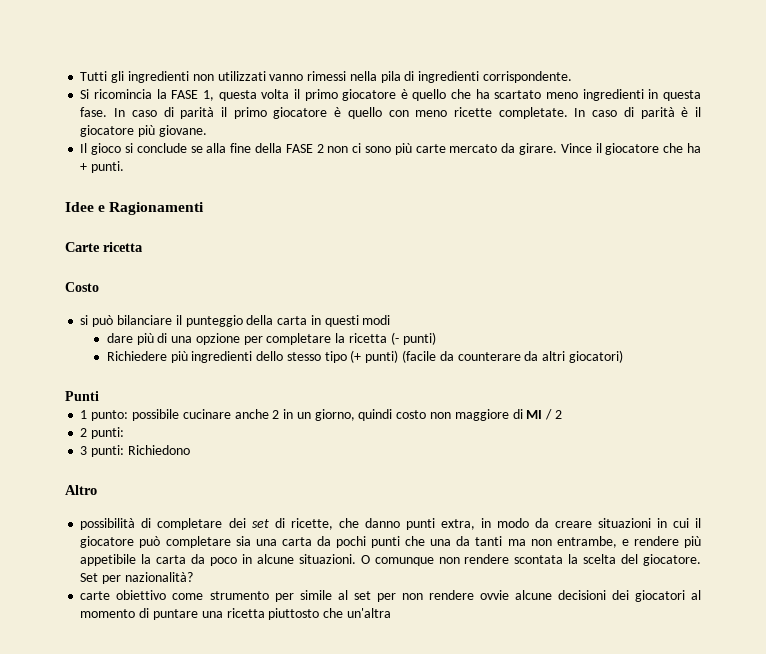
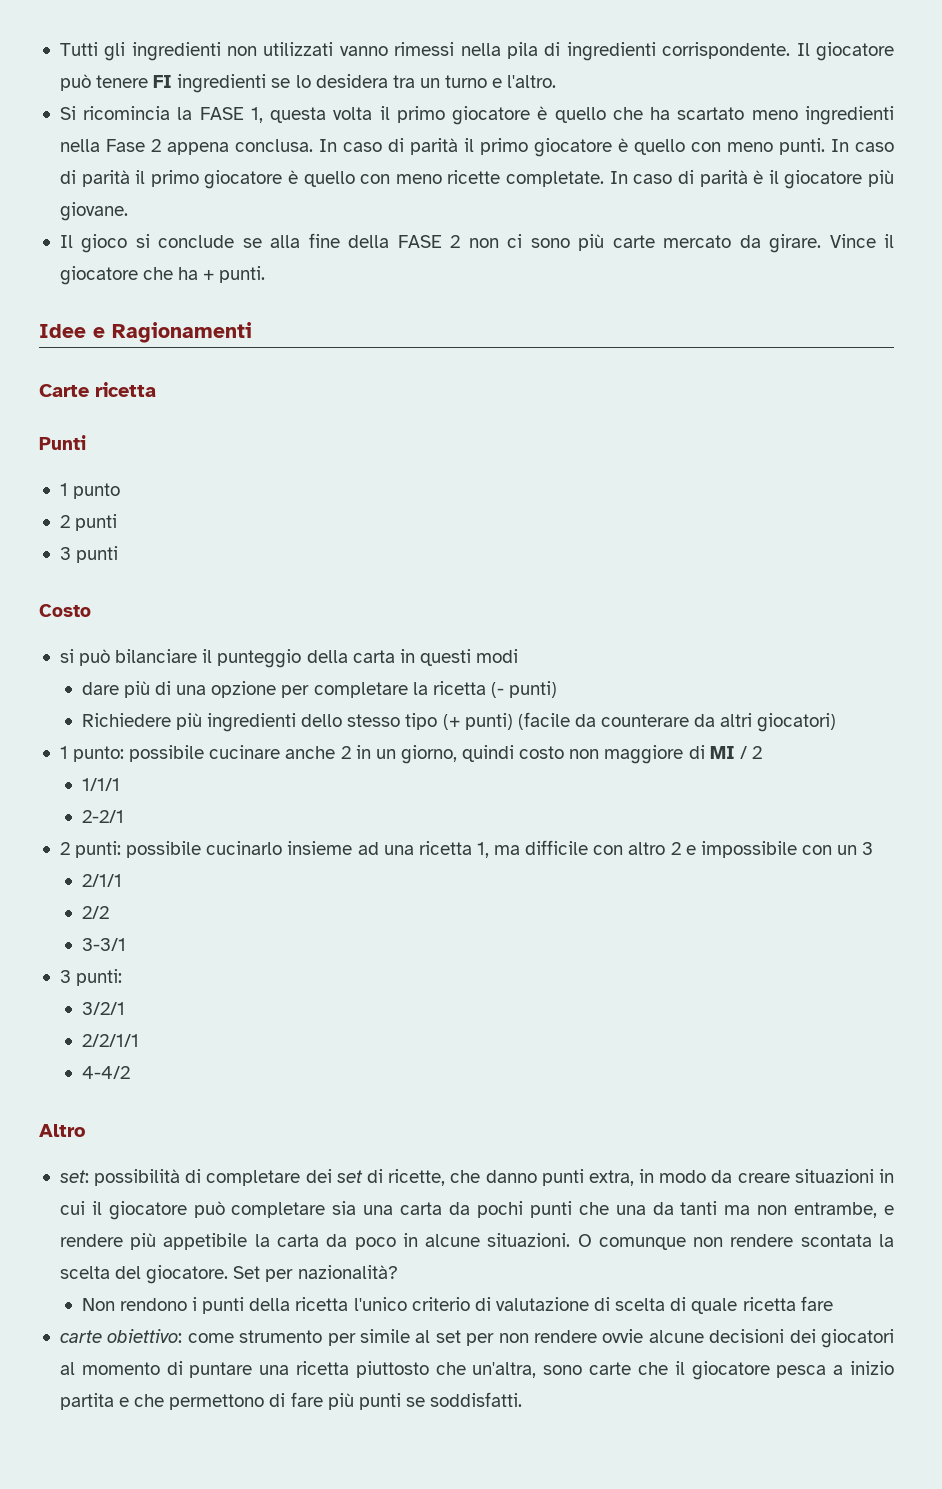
+ Il giocatore può tenere FI ingredienti se lo desidera tra un turno e l'altro.
- Si ricomincia la FASE 1, questa volta il primo giocatore è quello che ha scartato meno ingredienti in questa fase.
+ Si ricomincia la FASE 1, questa volta il primo giocatore è quello che ha scartato meno ingredienti nella Fase 2 appena conclusa. In caso di parità il primo giocatore è quello con meno punti.
+ Punti
+ 1 punto
+ 2 punti
+ 3 punti
- Punti
+ 1/1/1
+ 2-2/1
- 2 punti:
+ 2 punti: possibile cucinarlo insieme ad una ricetta 1, ma difficile con altro 2 e impossibile con un 3
+ 2/1/1
+ 2/2
+ 3-3/1
- 3 punti: Richiedono
+ 3 punti:
+ 3/2/1
+ 2/2/1/1
+ 4-4/2
- possibilità di completare dei set di ricette, che danno punti extra, in modo da creare situazioni in cui il giocatore può completare sia una carta da pochi punti che una da tanti ma non entrambe, e rendere più appetibile la carta da poco in alcune situazioni.
+ set: possibilità di completare dei set di ricette, che danno punti extra, in modo da creare situazioni in cui il giocatore può completare sia una carta da pochi punti che una da tanti ma non entrambe, e rendere più appetibile la carta da poco in alcune situazioni.
- carte obiettivo come strumento per simile al set per non rendere ovvie alcune decisioni dei giocatori al momento di puntare una ricetta piuttosto che un'altra
+ Non rendono i punti della ricetta l'unico criterio di valutazione di scelta di quale ricetta fare
+ carte obiettivo: come strumento per simile al set per non rendere ovvie alcune decisioni dei giocatori al momento di puntare una ricetta piuttosto che un'altra, sono carte che il giocatore pesca a inizio partita e che permettono di fare più punti se soddisfatti.

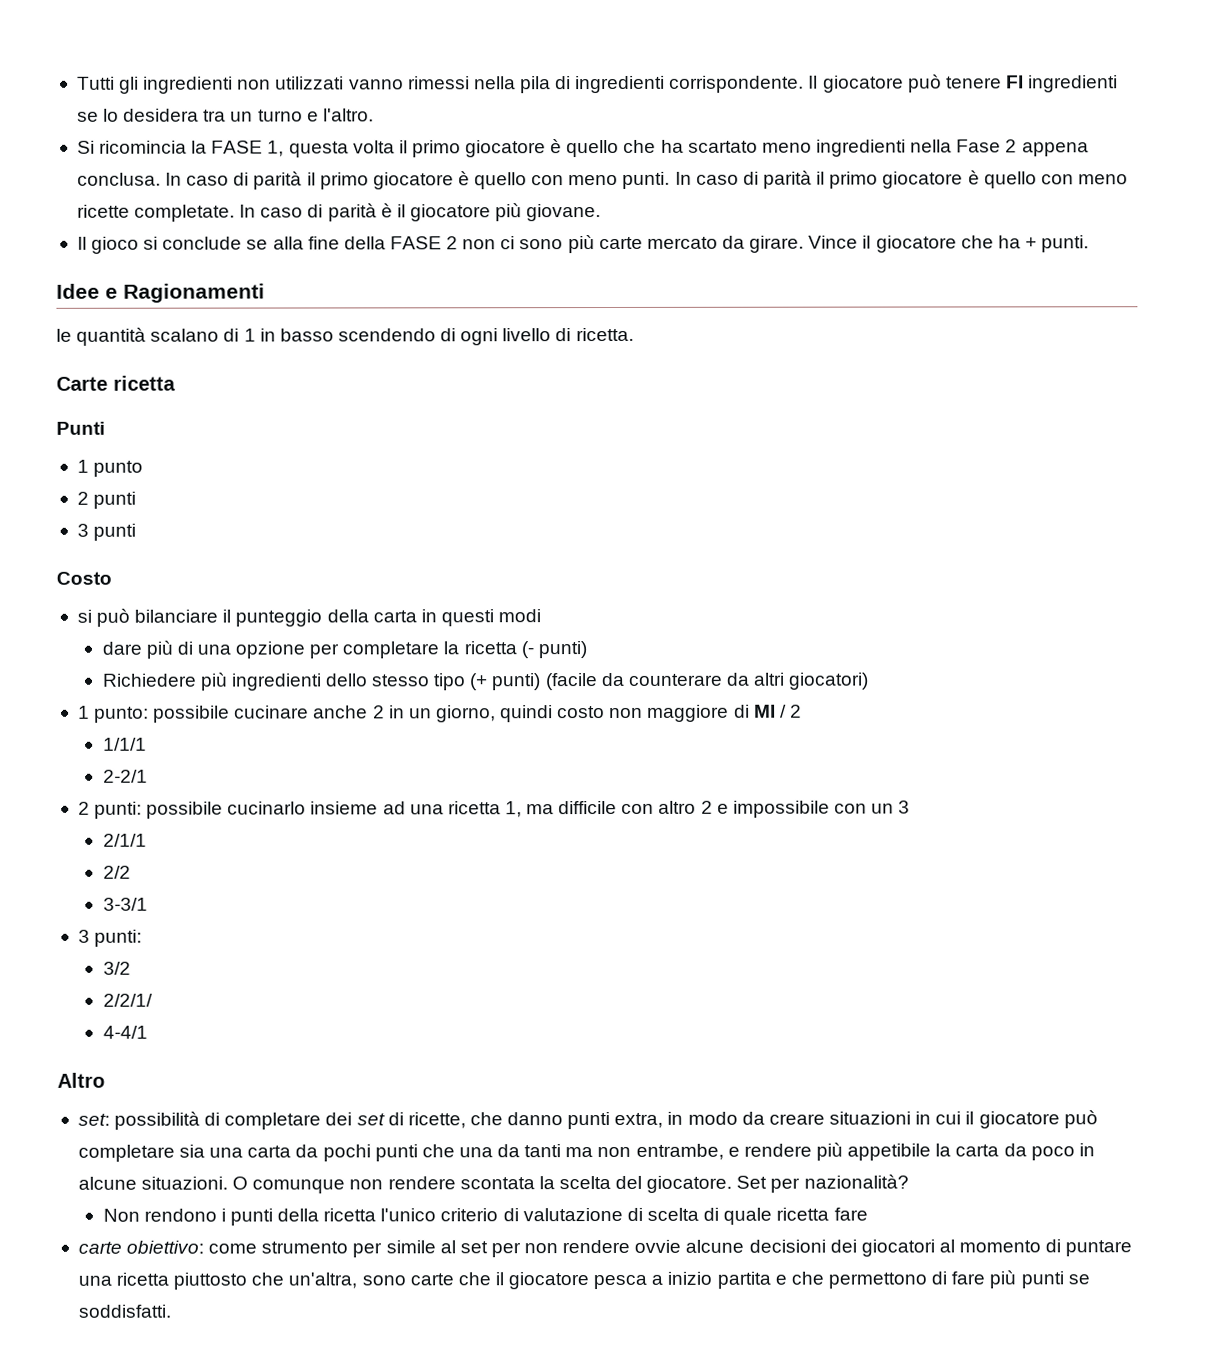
+ le quantità scalano di 1 in basso scendendo di ogni livello di ricetta.
- 3/2/1
- 2/2/1/1
- 4-4/2
+ 3/2
+ 2/2/1/
+ 4-4/1

